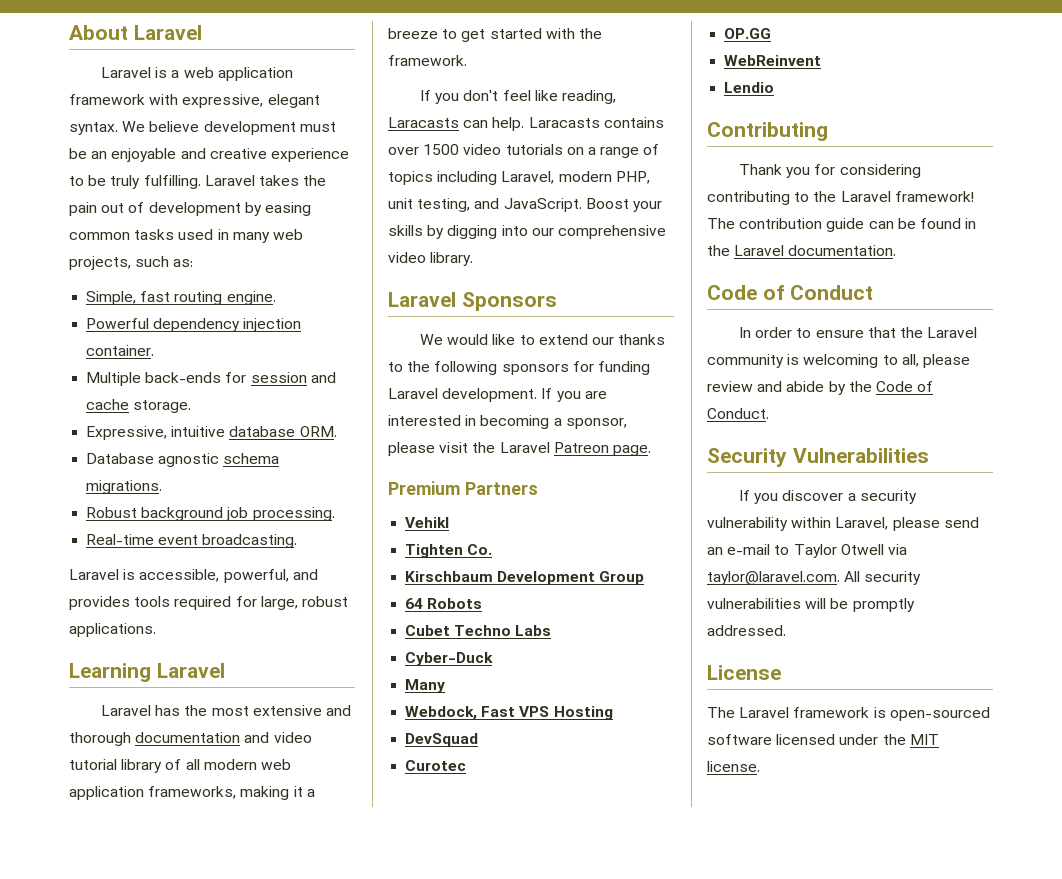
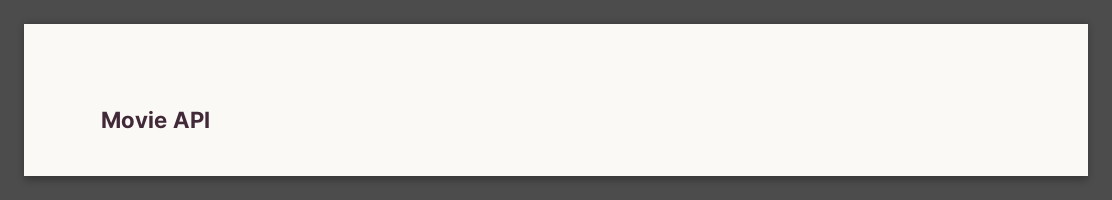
- About Laravel
- Laravel is a web application framework with expressive, elegant syntax. We believe development must be an enjoyable and creative experience to be truly fulfilling. Laravel takes the pain out of development by easing common tasks used in many web projects, such as:
- Simple, fast routing engine.
- Powerful dependency injection container.
- Multiple back-ends for session and cache storage.
- Expressive, intuitive database ORM.
- Database agnostic schema migrations.
- Robust background job processing.
- Real-time event broadcasting.
- Laravel is accessible, powerful, and provides tools required for large, robust applications.
- Learning Laravel
- Laravel has the most extensive and thorough documentation and video tutorial library of all modern web application frameworks, making it a breeze to get started with the framework.
- If you don't feel like reading, Laracasts can help. Laracasts contains over 1500 video tutorials on a range of topics including Laravel, modern PHP, unit testing, and JavaScript. Boost your skills by digging into our comprehensive video library.
- Laravel Sponsors
- We would like to extend our thanks to the following sponsors for funding Laravel development. If you are interested in becoming a sponsor, please visit the Laravel Patreon page.
- Premium Partners
- Vehikl
- Tighten Co.
- Kirschbaum Development Group
- 64 Robots
- Cubet Techno Labs
- Cyber-Duck
- Many
- Webdock, Fast VPS Hosting
- DevSquad
- Curotec
- OP.GG
- WebReinvent
- Lendio
- Contributing
- Thank you for considering contributing to the Laravel framework! The contribution guide can be found in the Laravel documentation.
- Code of Conduct
- In order to ensure that the Laravel community is welcoming to all, please review and abide by the Code of Conduct.
- Security Vulnerabilities
- If you discover a security vulnerability within Laravel, please send an e-mail to Taylor Otwell via taylor@laravel.com. All security vulnerabilities will be promptly addressed.
- License
- The Laravel framework is open-sourced software licensed under the MIT license.
+ Movie API

